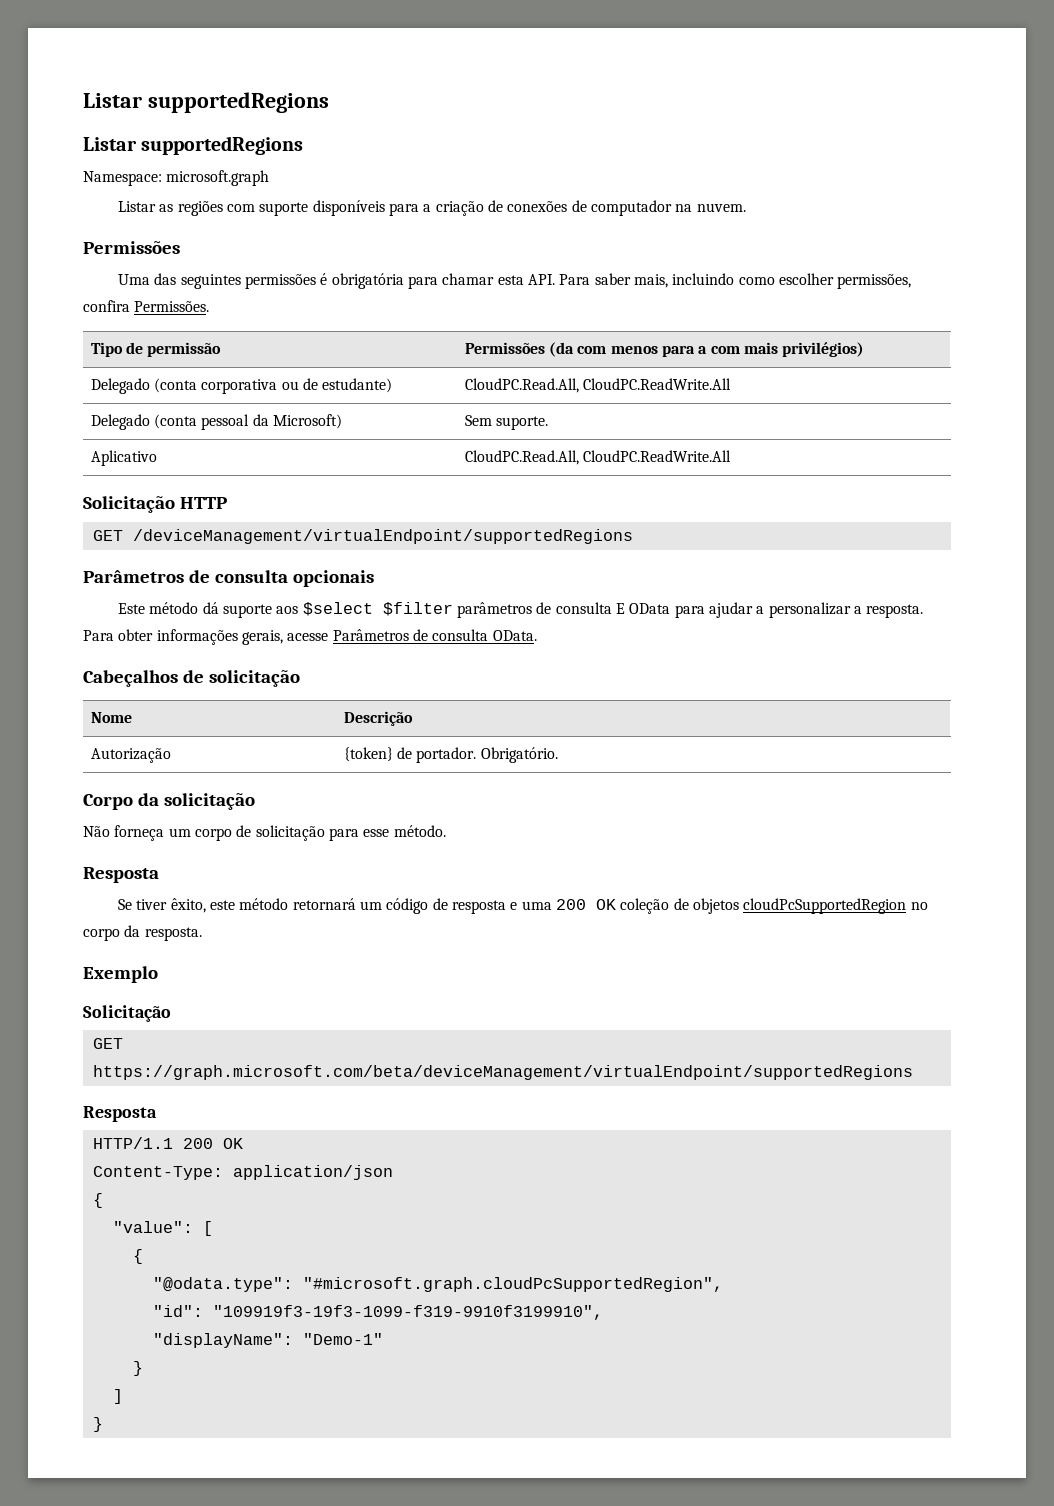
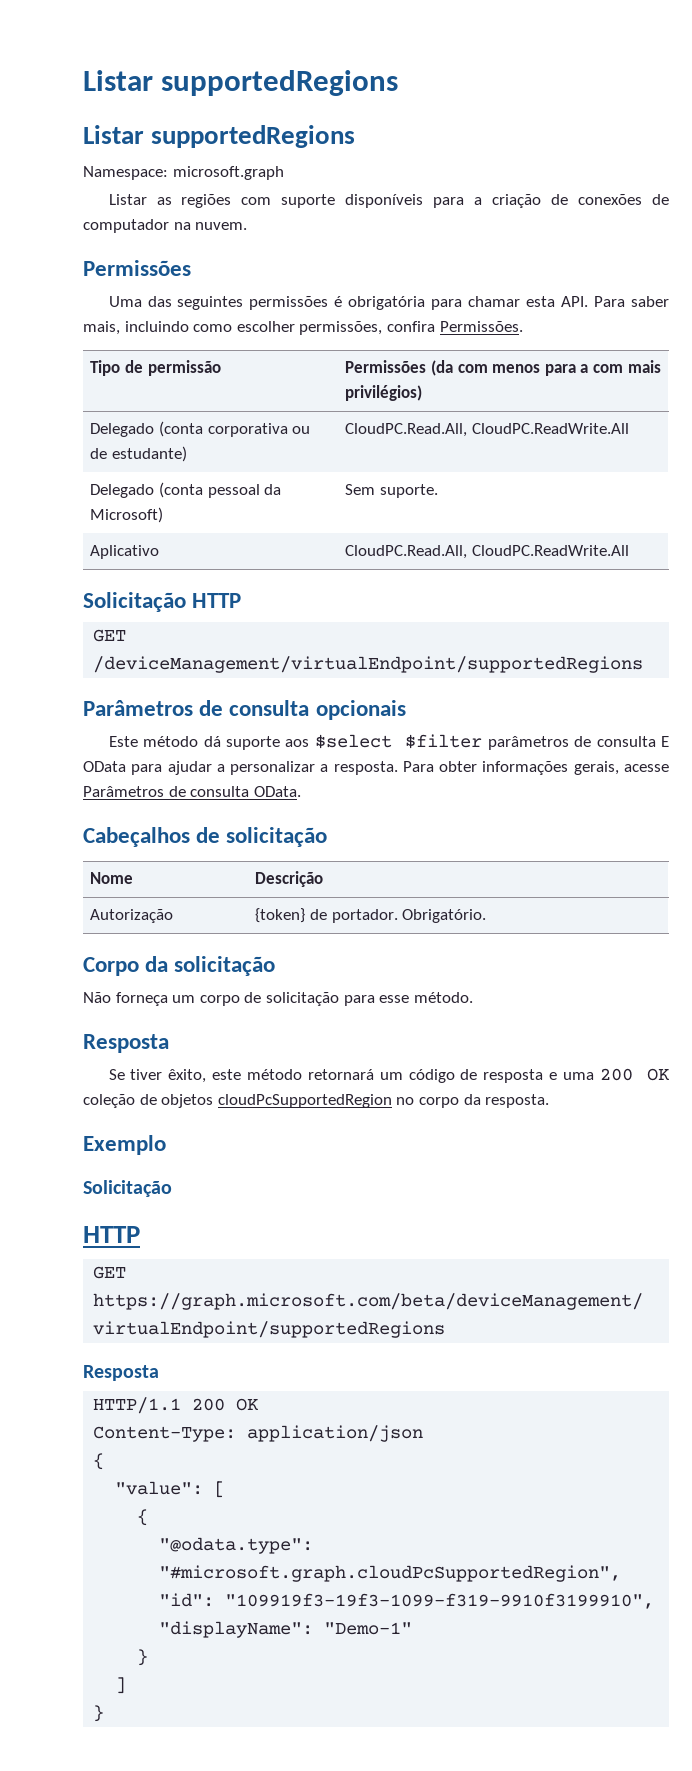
  Exemplo
  Solicitação
+ HTTP

